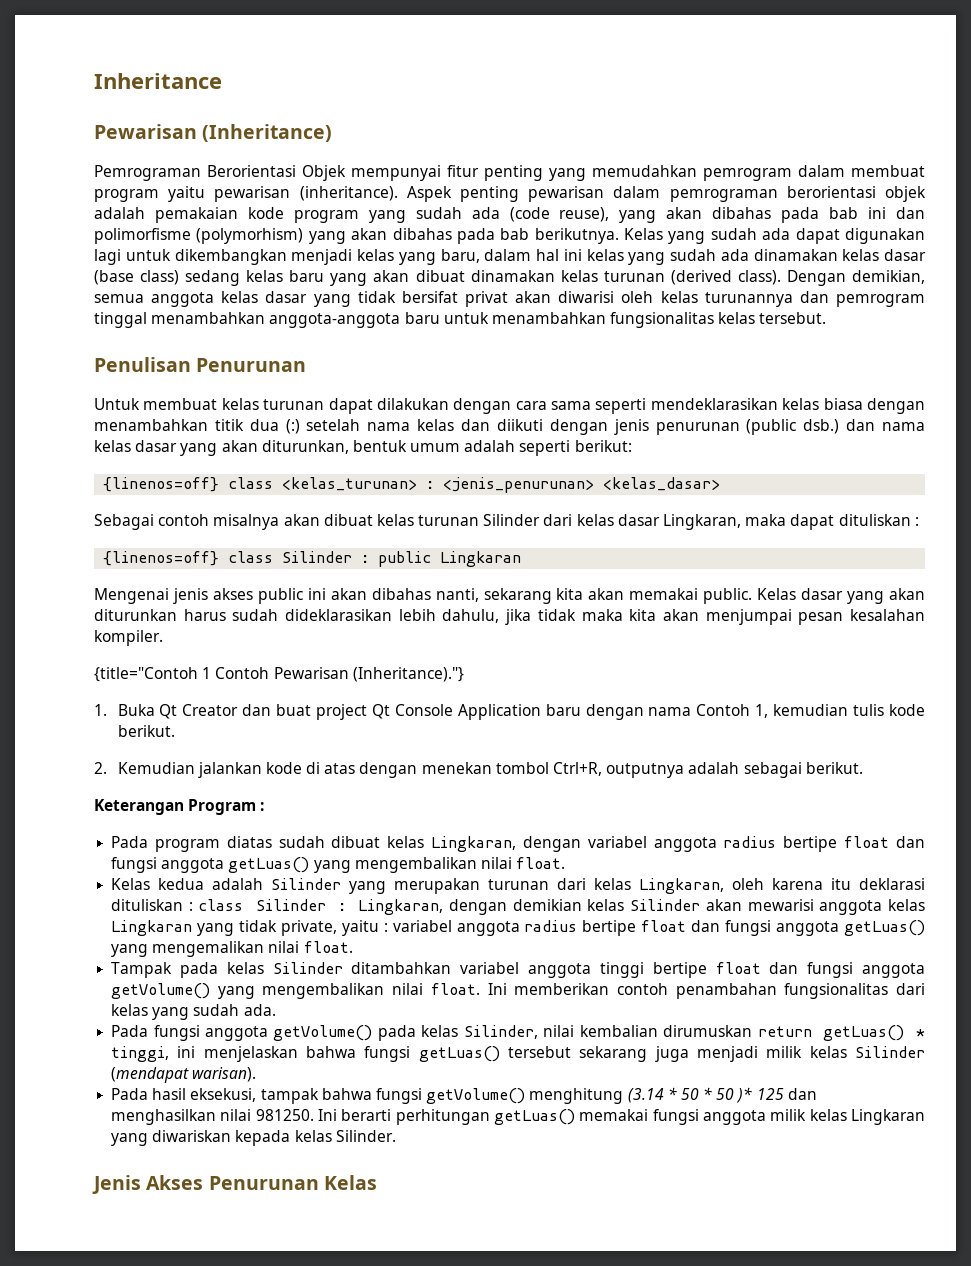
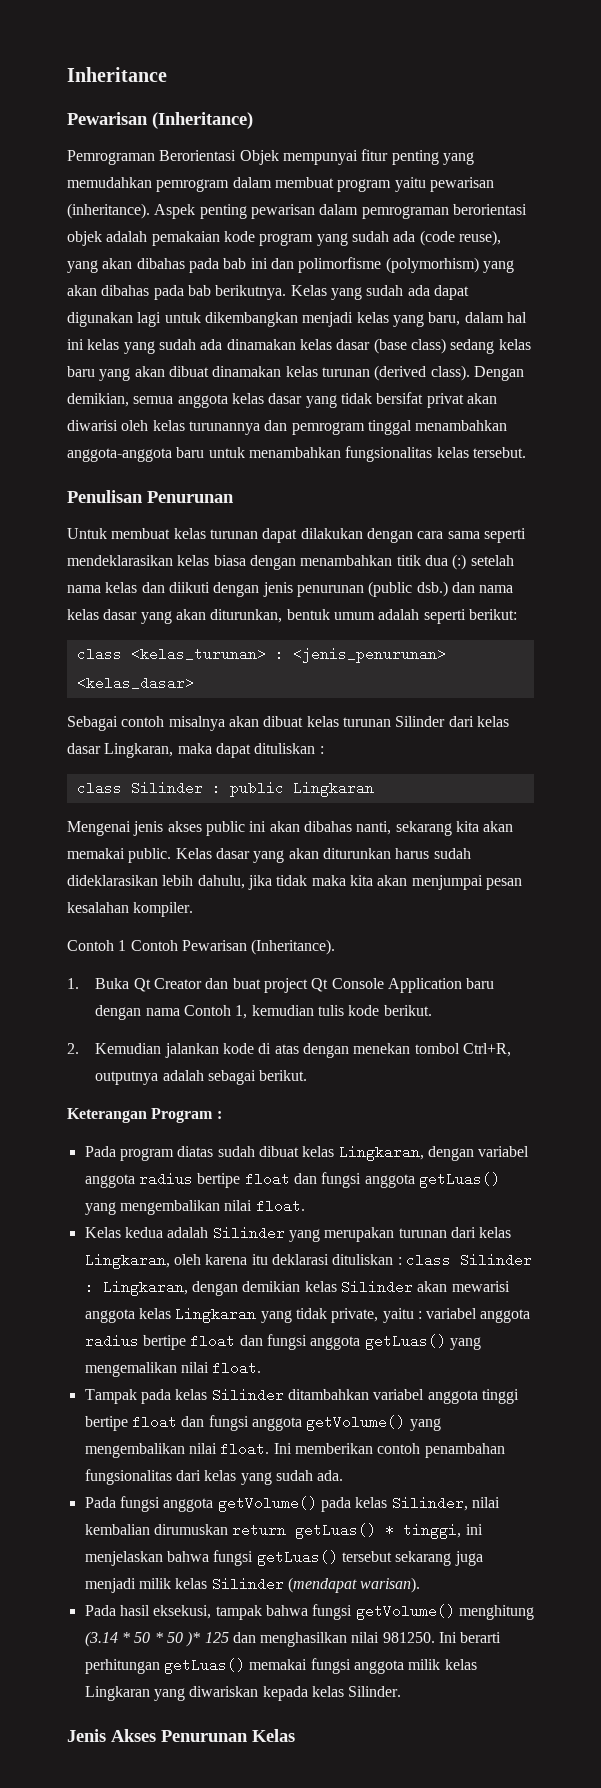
- {linenos=off} class <kelas_turunan> : <jenis_penurunan> <kelas_dasar>
+ class <kelas_turunan> : <jenis_penurunan> <kelas_dasar>
- {linenos=off} class Silinder : public Lingkaran
+ class Silinder : public Lingkaran
- {title="Contoh 1 Contoh Pewarisan (Inheritance)."}
+ Contoh 1 Contoh Pewarisan (Inheritance).

